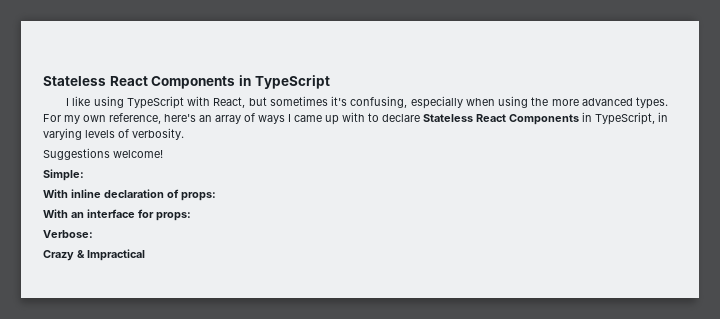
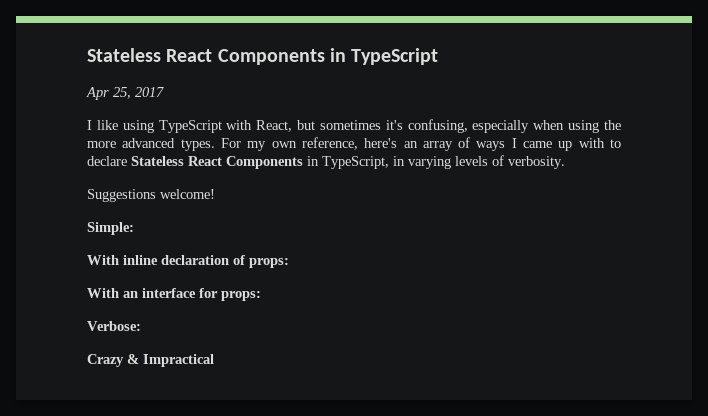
+ Apr 25, 2017

